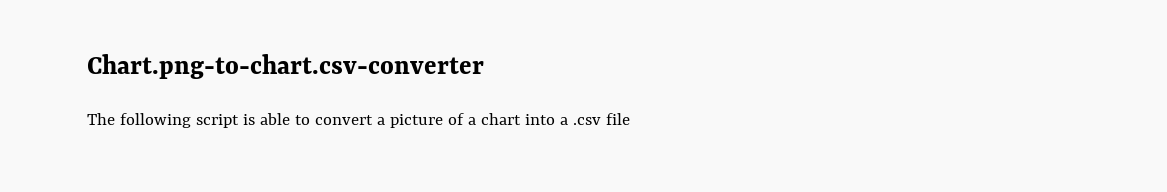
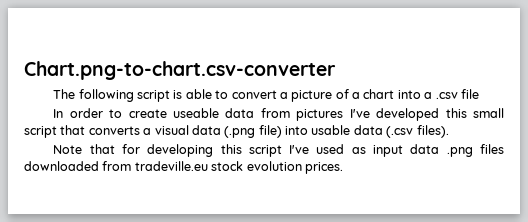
+ In order to create useable data from pictures I've developed this small script that converts a visual data (.png file) into usable data (.csv files).
+ Note that for developing this script I've used as input data .png files downloaded from tradeville.eu stock evolution prices.

